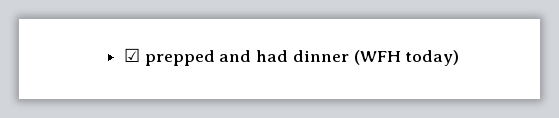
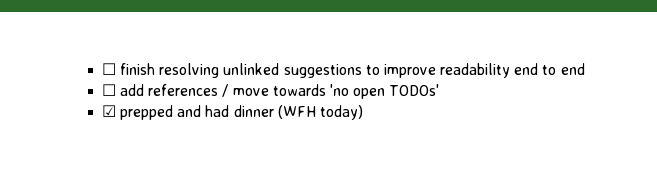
+ ☐ finish resolving unlinked suggestions to improve readability end to end
+ ☐ add references / move towards 'no open TODOs'

